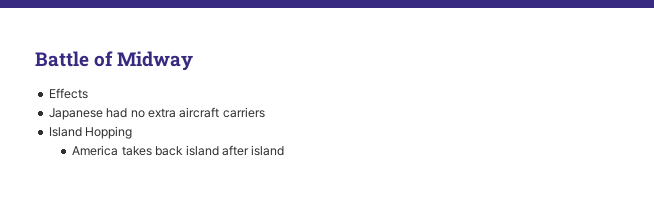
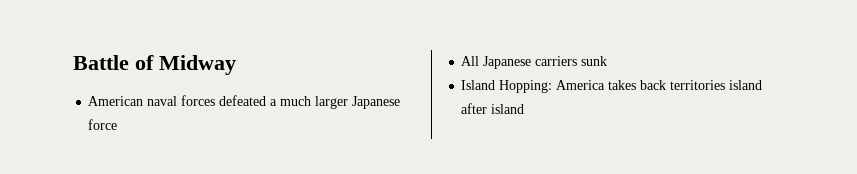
- Effects
- Japanese had no extra aircraft carriers
+ American naval forces defeated a much larger Japanese force
+ All Japanese carriers sunk
- Island Hopping
- America takes back island after island
+ Island Hopping: America takes back territories island after island

